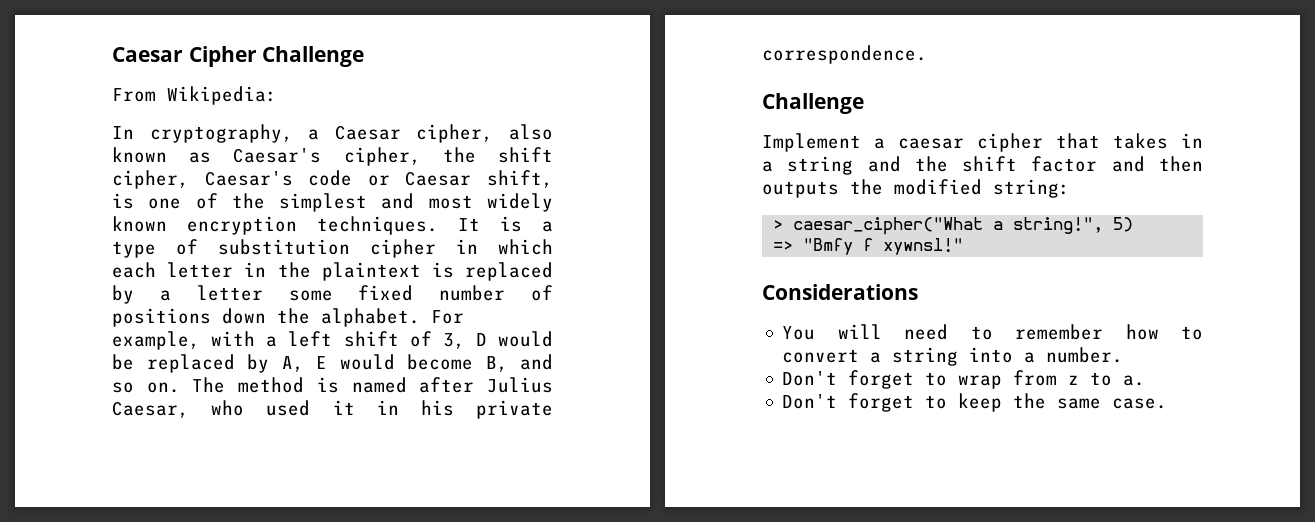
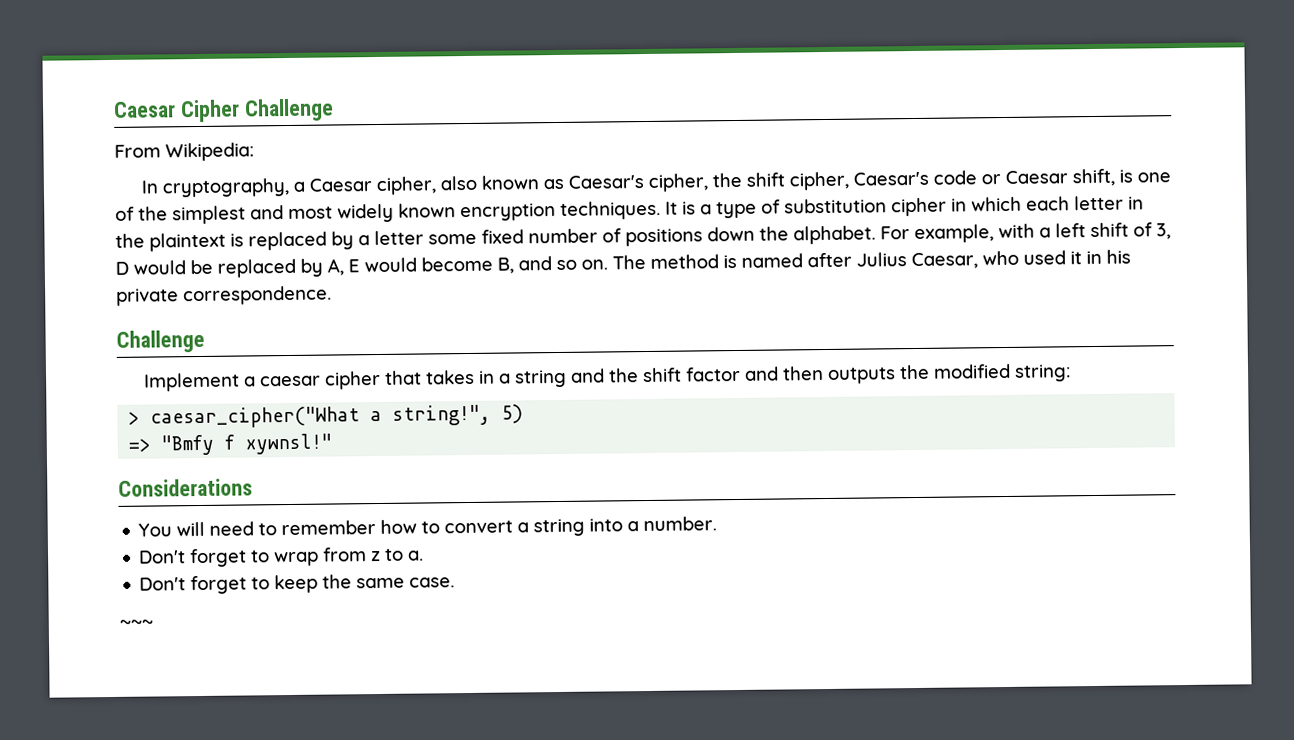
+ ~~~

